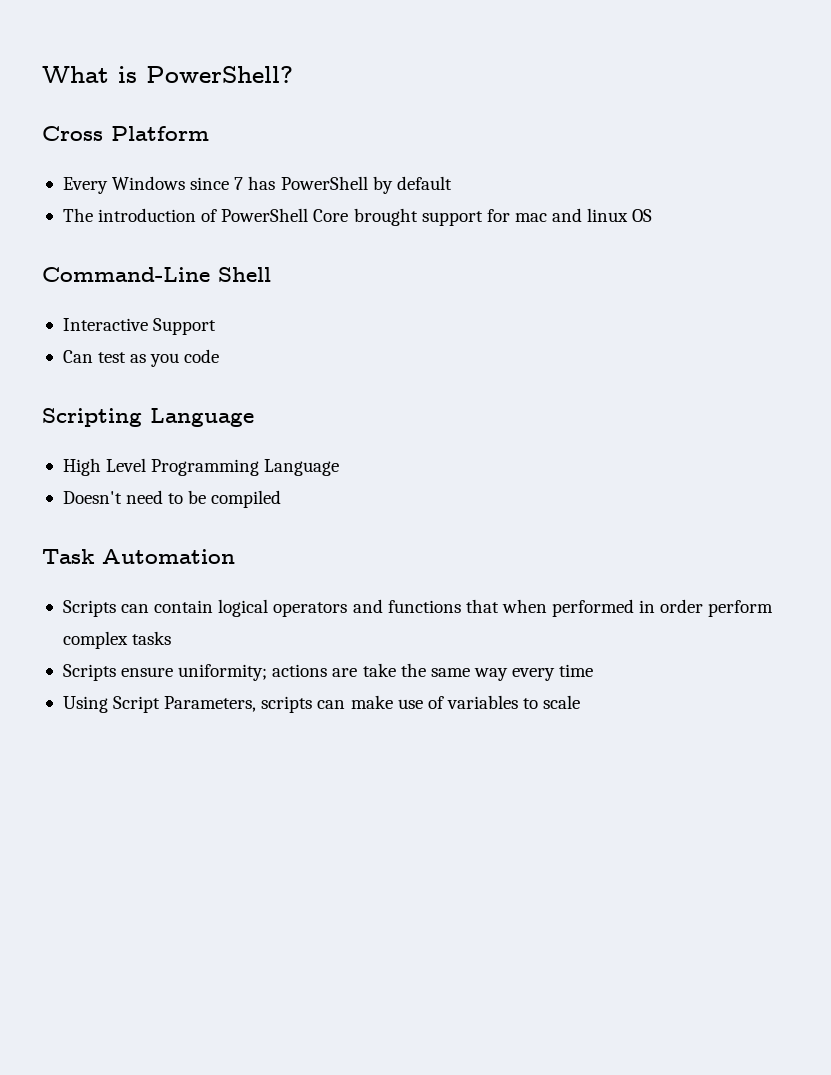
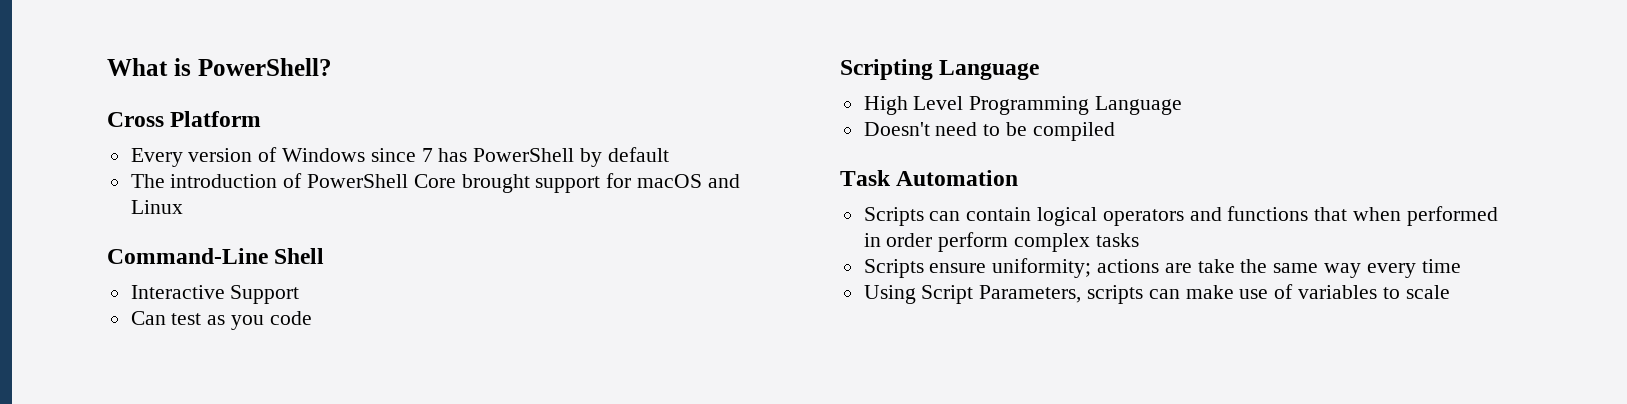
- Every Windows since 7 has PowerShell by default
+ Every version of Windows since 7 has PowerShell by default
- The introduction of PowerShell Core brought support for mac and linux OS
+ The introduction of PowerShell Core brought support for macOS and Linux

